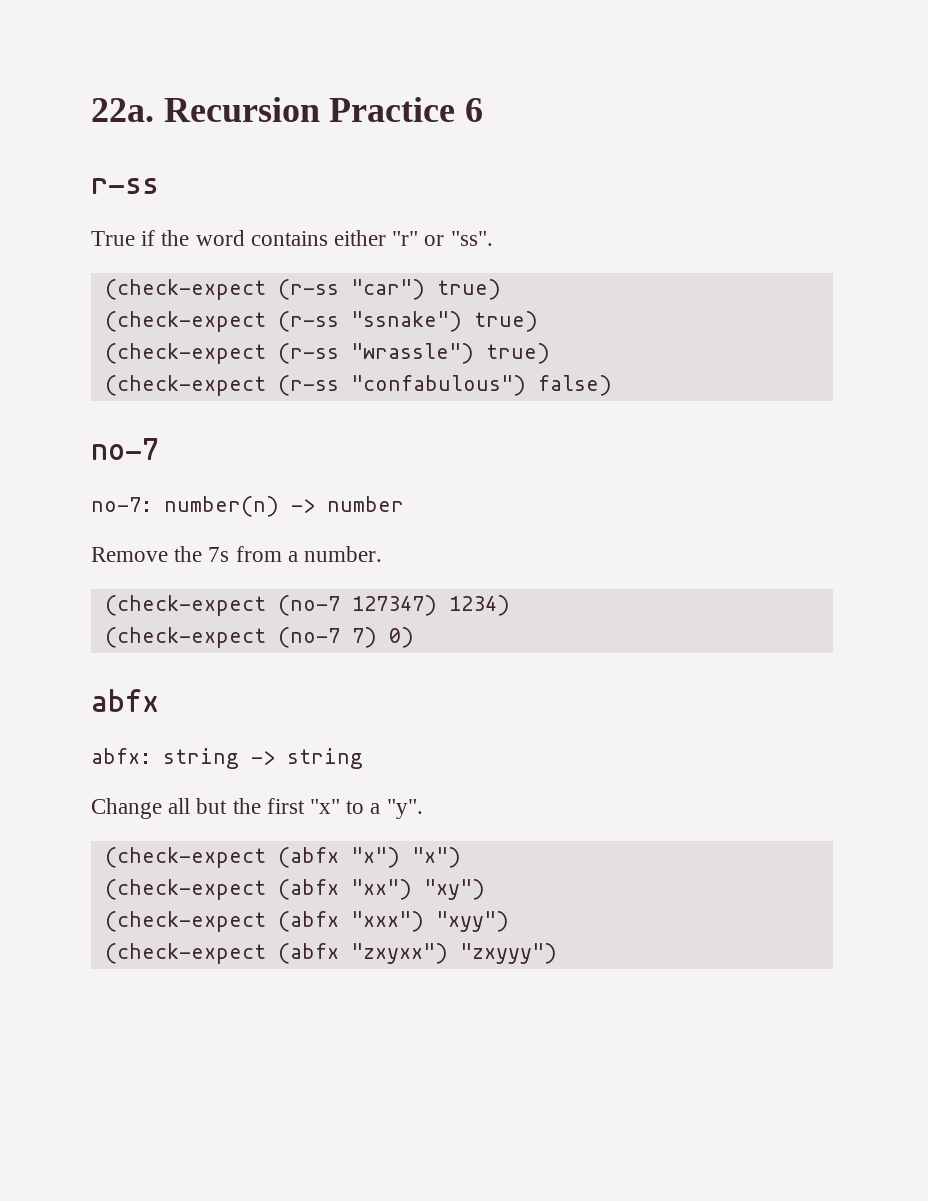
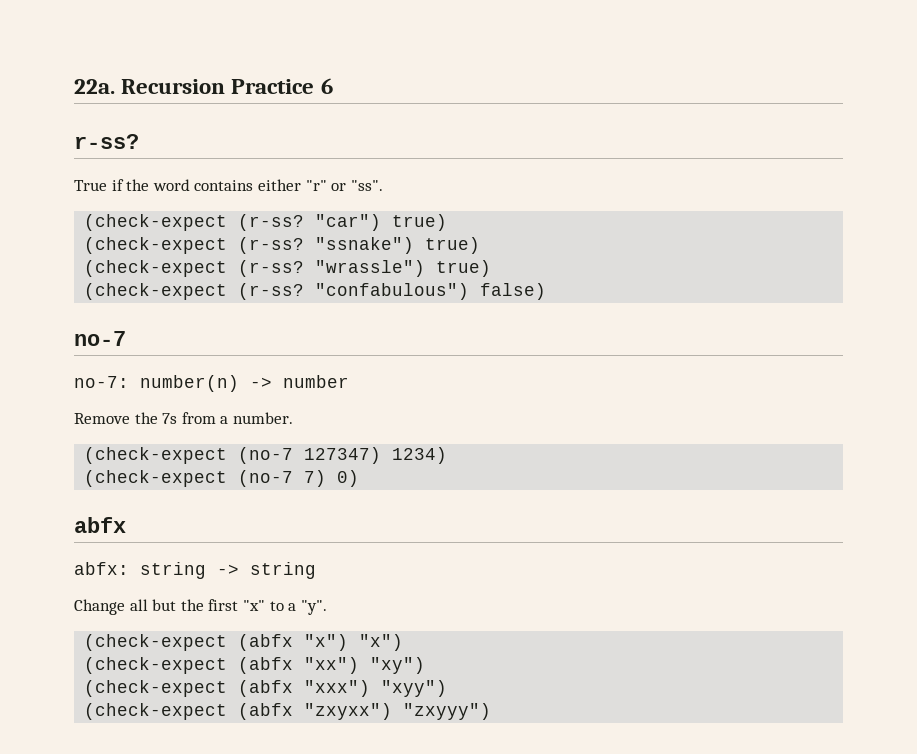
- r-ss
+ r-ss?
- (check-expect (r-ss "car") true)
+ (check-expect (r-ss? "car") true)
- (check-expect (r-ss "ssnake") true)
+ (check-expect (r-ss? "ssnake") true)
- (check-expect (r-ss "wrassle") true)
+ (check-expect (r-ss? "wrassle") true)
- (check-expect (r-ss "confabulous") false)
+ (check-expect (r-ss? "confabulous") false)

